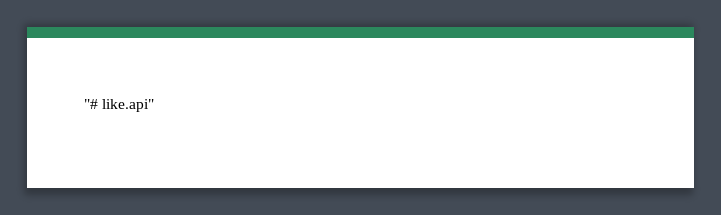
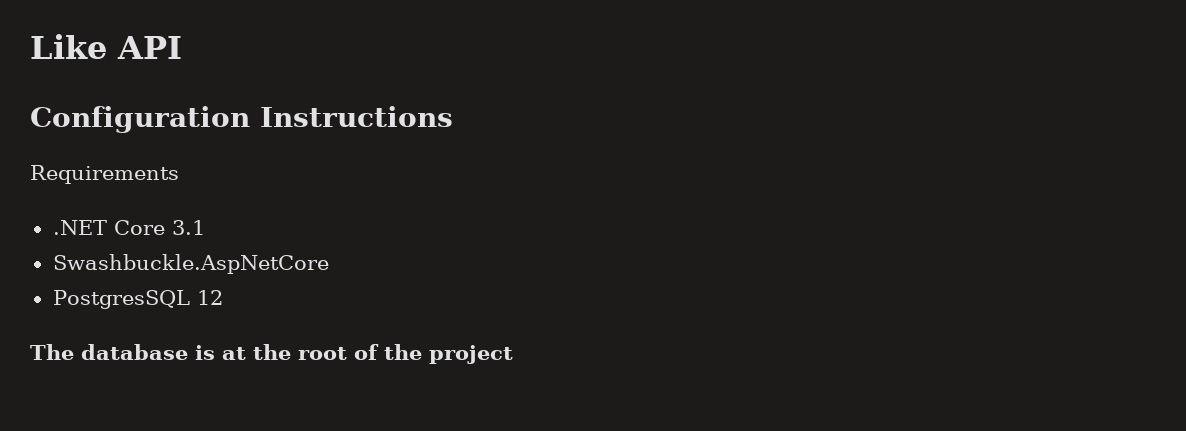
- "# like.api"
+ Like API
+ Configuration Instructions
+ Requirements
+ .NET Core 3.1
+ Swashbuckle.AspNetCore
+ PostgresSQL 12
+ The database is at the root of the project

